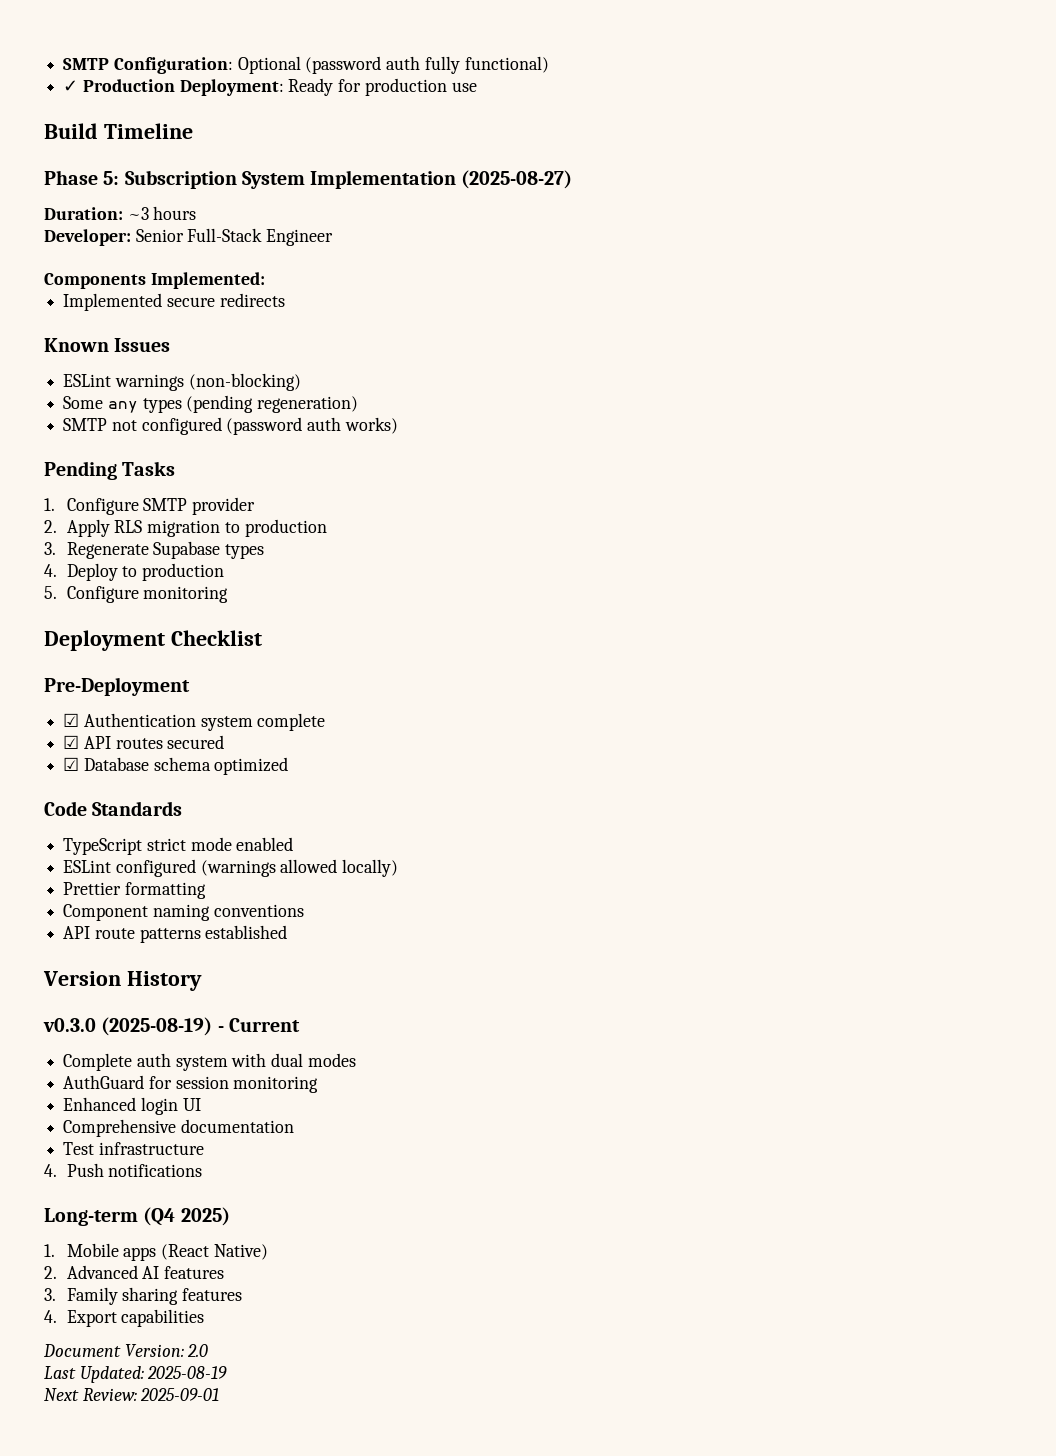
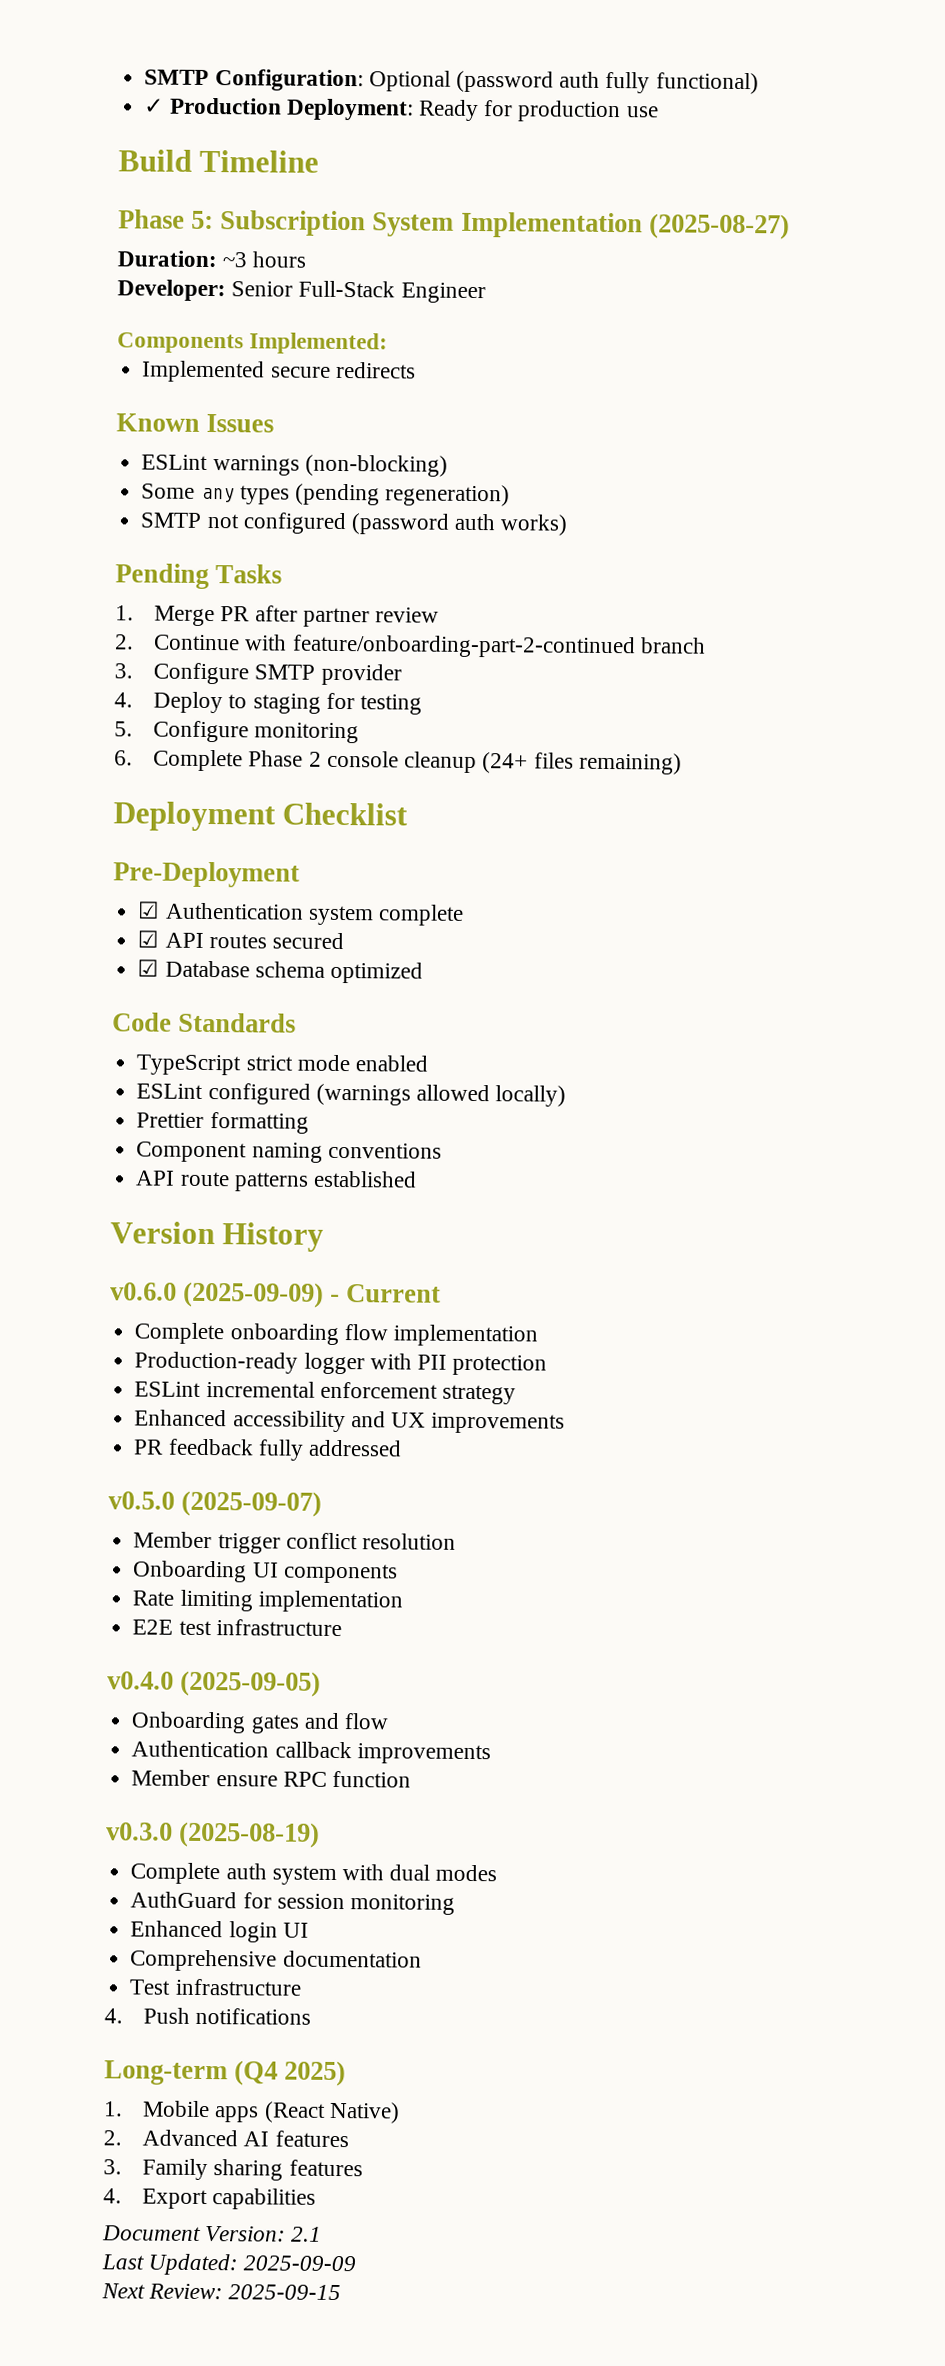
- 1. Configure SMTP provider
- 2. Apply RLS migration to production
- 3. Regenerate Supabase types
- 4. Deploy to production
+ 1. Merge PR after partner review
+ 2. Continue with feature/onboarding-part-2-continued branch
+ 3. Configure SMTP provider
+ 4. Deploy to staging for testing
  5. Configure monitoring
+ 6. Complete Phase 2 console cleanup (24+ files remaining)
+ v0.6.0 (2025-09-09) - Current
+ Complete onboarding flow implementation
+ Production-ready logger with PII protection
+ ESLint incremental enforcement strategy
+ Enhanced accessibility and UX improvements
+ PR feedback fully addressed
+ v0.5.0 (2025-09-07)
+ Member trigger conflict resolution
+ Onboarding UI components
+ Rate limiting implementation
+ E2E test infrastructure
+ v0.4.0 (2025-09-05)
+ Onboarding gates and flow
+ Authentication callback improvements
+ Member ensure RPC function
- v0.3.0 (2025-08-19) - Current
+ v0.3.0 (2025-08-19)
- Document Version: 2.0
+ Document Version: 2.1
- Last Updated: 2025-08-19
+ Last Updated: 2025-09-09
- Next Review: 2025-09-01
+ Next Review: 2025-09-15

